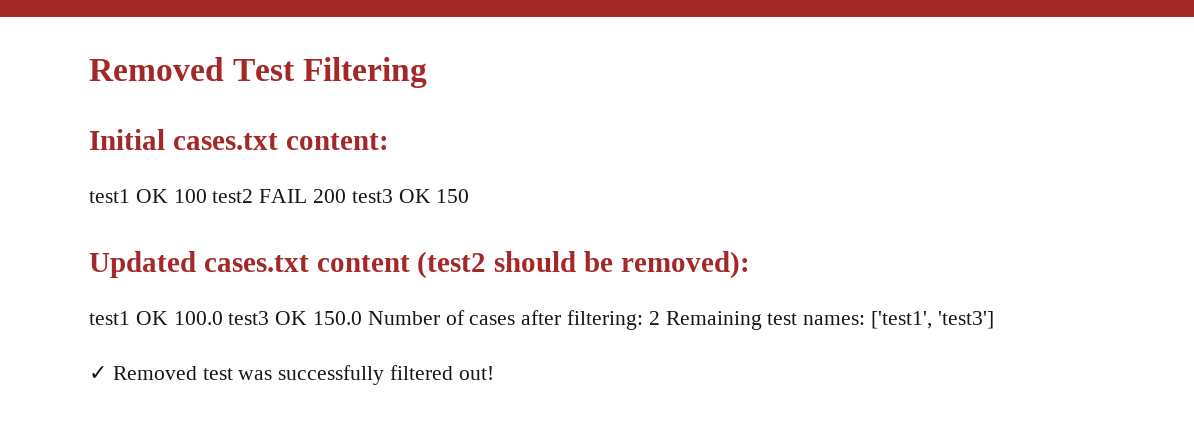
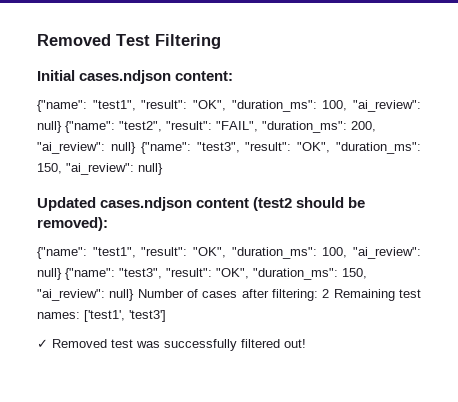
- Initial cases.txt content:
+ Initial cases.ndjson content:
- test1 OK 100 test2 FAIL 200 test3 OK 150
+ {"name": "test1", "result": "OK", "duration_ms": 100, "ai_review": null} {"name": "test2", "result": "FAIL", "duration_ms": 200, "ai_review": null} {"name": "test3", "result": "OK", "duration_ms": 150, "ai_review": null}
- Updated cases.txt content (test2 should be removed):
+ Updated cases.ndjson content (test2 should be removed):
- test1 OK 100.0 test3 OK 150.0 Number of cases after filtering: 2 Remaining test names: ['test1', 'test3']
+ {"name": "test1", "result": "OK", "duration_ms": 100, "ai_review": null} {"name": "test3", "result": "OK", "duration_ms": 150, "ai_review": null} Number of cases after filtering: 2 Remaining test names: ['test1', 'test3']

